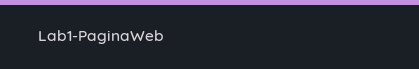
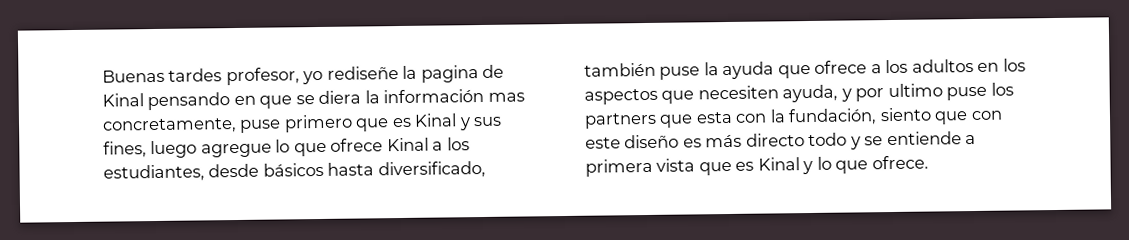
- Lab1-PaginaWeb
+ Buenas tardes profesor, yo rediseñe la pagina de Kinal pensando en que se diera la información mas concretamente, puse primero que es Kinal y sus fines, luego agregue lo que ofrece Kinal a los estudiantes, desde básicos hasta diversificado, también puse la ayuda que ofrece a los adultos en los aspectos que necesiten ayuda, y por ultimo puse los partners que esta con la fundación, siento que con este diseño es más directo todo y se entiende a primera vista que es Kinal y lo que ofrece.

